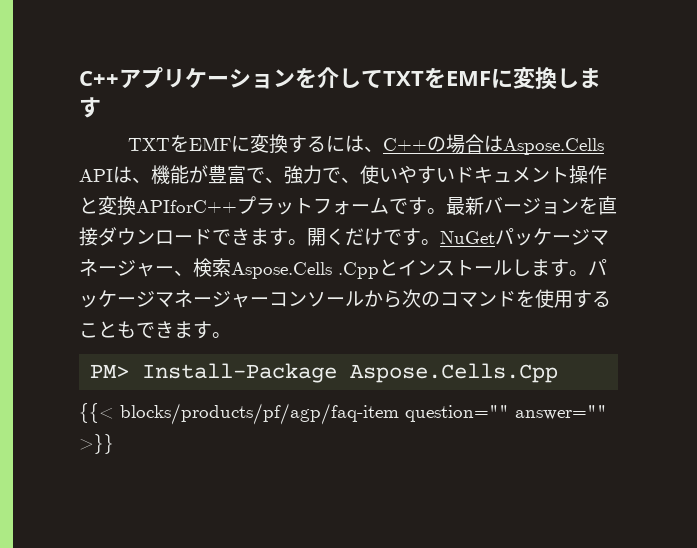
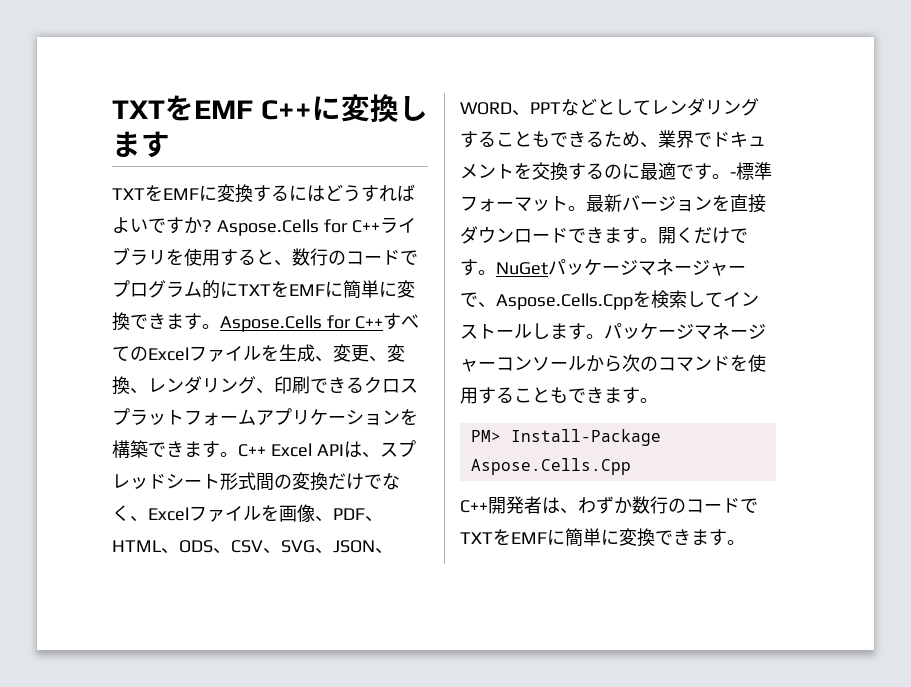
- C++アプリケーションを介してTXTをEMFに変換します
+ TXTをEMF C++に変換します
- TXTをEMFに変換するには、C++の場合はAspose.Cells APIは、機能が豊富で、強力で、使いやすいドキュメント操作と変換APIforC++プラットフォームです。
+ TXTをEMFに変換するにはどうすればよいですか? Aspose.Cells for C++ライブラリを使用すると、数行のコードでプログラム的にTXTをEMFに簡単に変換できます。Aspose.Cells for C++すべてのExcelファイルを生成、変更、変換、レンダリング、印刷できるクロスプラットフォームアプリケーションを構築できます。C++ Excel APIは、スプレッドシート形式間の変換だけでなく、Excelファイルを画像、PDF、HTML、ODS、CSV、SVG、JSON、WORD、PPTなどとしてレンダリングすることもできるため、業界でドキュメントを交換するのに最適です。-標準フォーマット。
- NuGetパッケージマネージャー、検索Aspose.Cells .Cppとインストールします。
+ NuGetパッケージマネージャーで、Aspose.Cells.Cppを検索してインストールします。
- {{< blocks/products/pf/agp/faq-item question="" answer="" >}}
+ C++開発者は、わずか数行のコードでTXTをEMFに簡単に変換できます。

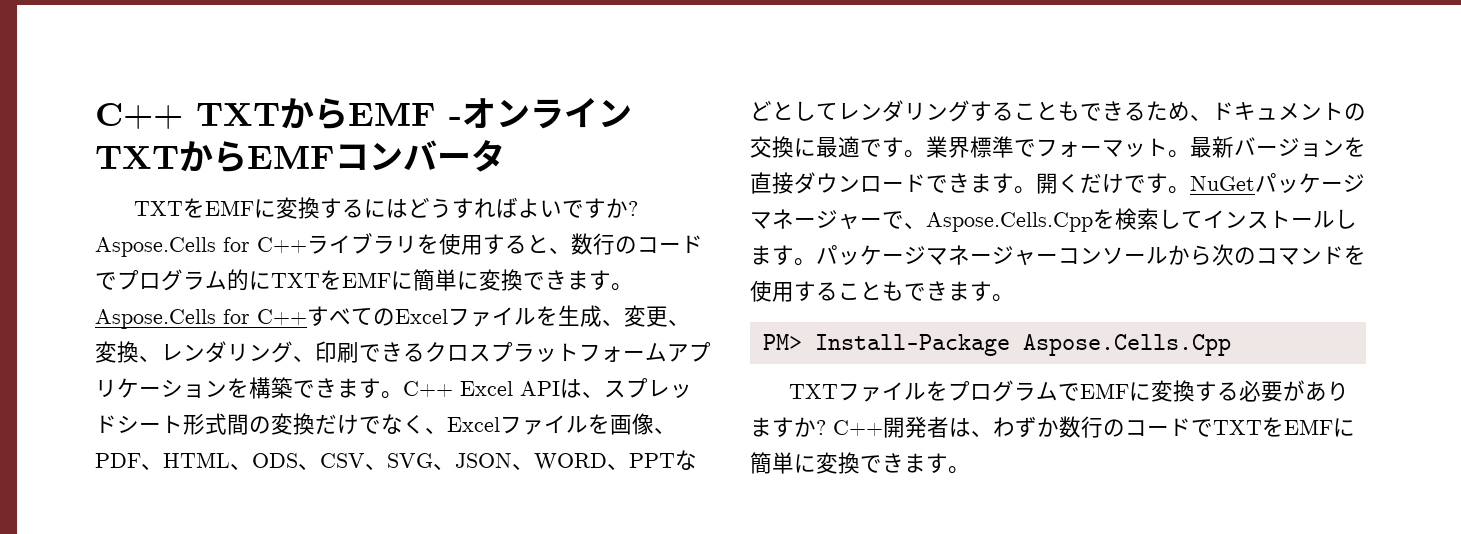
- TXTをEMF C++に変換します
+ C++ TXTからEMF -オンラインTXTからEMFコンバータ
- C++ Excel APIは、スプレッドシート形式間の変換だけでなく、Excelファイルを画像、PDF、HTML、ODS、CSV、SVG、JSON、WORD、PPTなどとしてレンダリングすることもできるため、業界でドキュメントを交換するのに最適です。
+ C++ Excel APIは、スプレッドシート形式間の変換だけでなく、Excelファイルを画像、PDF、HTML、ODS、CSV、SVG、JSON、WORD、PPTなどとしてレンダリングすることもできるため、ドキュメントの交換に最適です。
- -標準フォーマット。
+ 業界標準でフォーマット。
+ TXTファイルをプログラムでEMFに変換する必要がありますか?

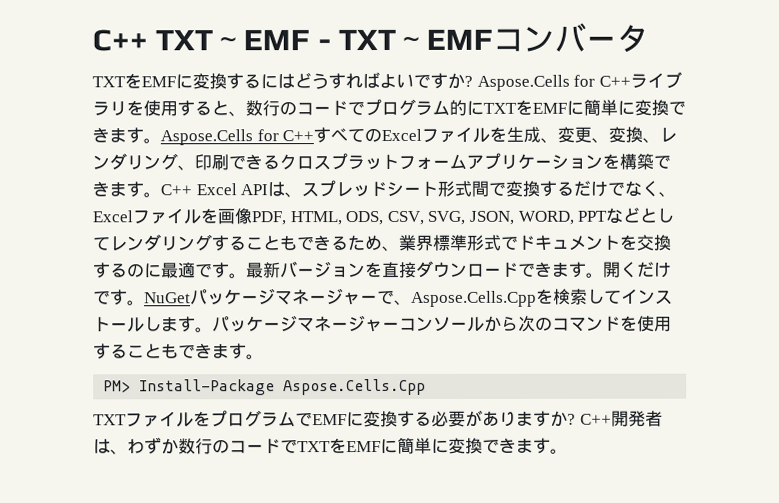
- C++ TXTからEMF -オンラインTXTからEMFコンバータ
+ C++ TXT～EMF - TXT～EMFコンバータ
- C++ Excel APIは、スプレッドシート形式間の変換だけでなく、Excelファイルを画像、PDF、HTML、ODS、CSV、SVG、JSON、WORD、PPTなどとしてレンダリングすることもできるため、ドキュメントの交換に最適です。業界標準でフォーマット。
+ C++ Excel APIは、スプレッドシート形式間で変換するだけでなく、Excelファイルを画像PDF, HTML, ODS, CSV, SVG, JSON, WORD, PPTなどとしてレンダリングすることもできるため、業界標準形式でドキュメントを交換するのに最適です。

